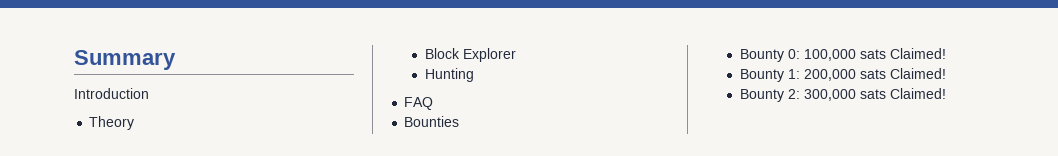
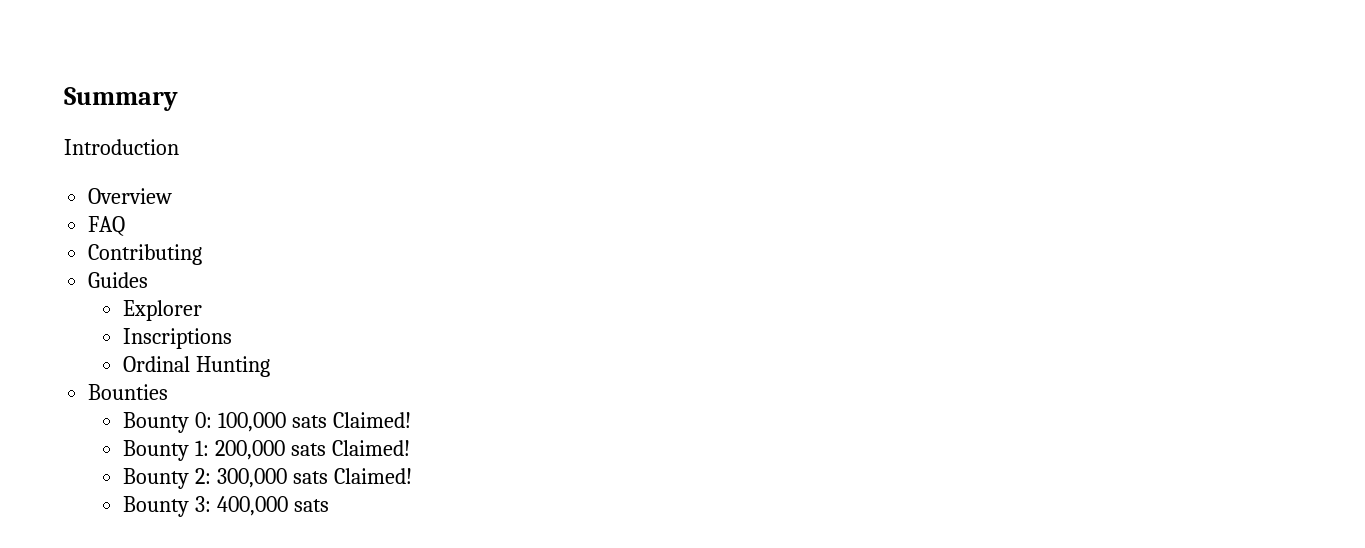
- Theory
- Block Explorer
+ Overview
+ FAQ
+ Contributing
+ Guides
+ Explorer
- Hunting
+ Inscriptions
+ Ordinal Hunting
- FAQ
+ Bounty 3: 400,000 sats

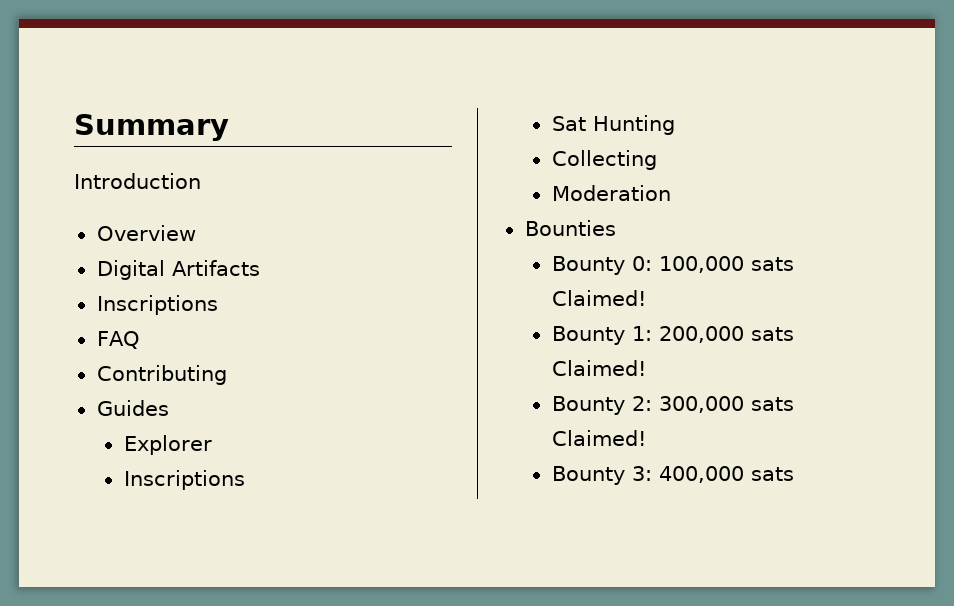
+ Digital Artifacts
+ Inscriptions
- Ordinal Hunting
+ Sat Hunting
+ Collecting
+ Moderation

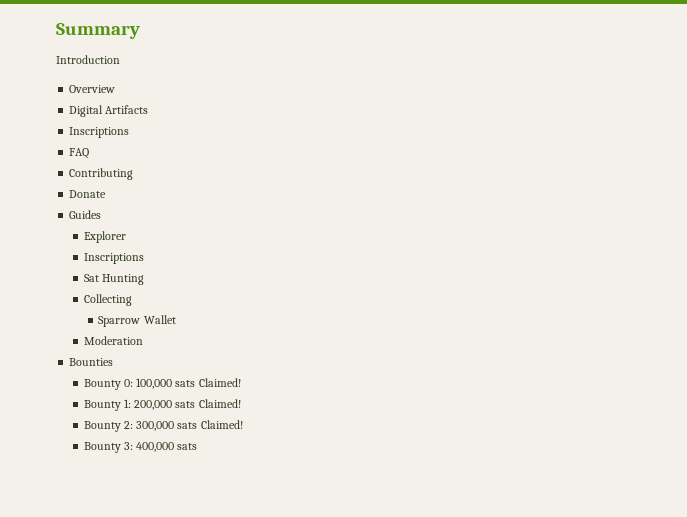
+ Donate
+ Sparrow Wallet

